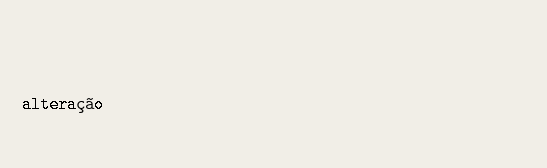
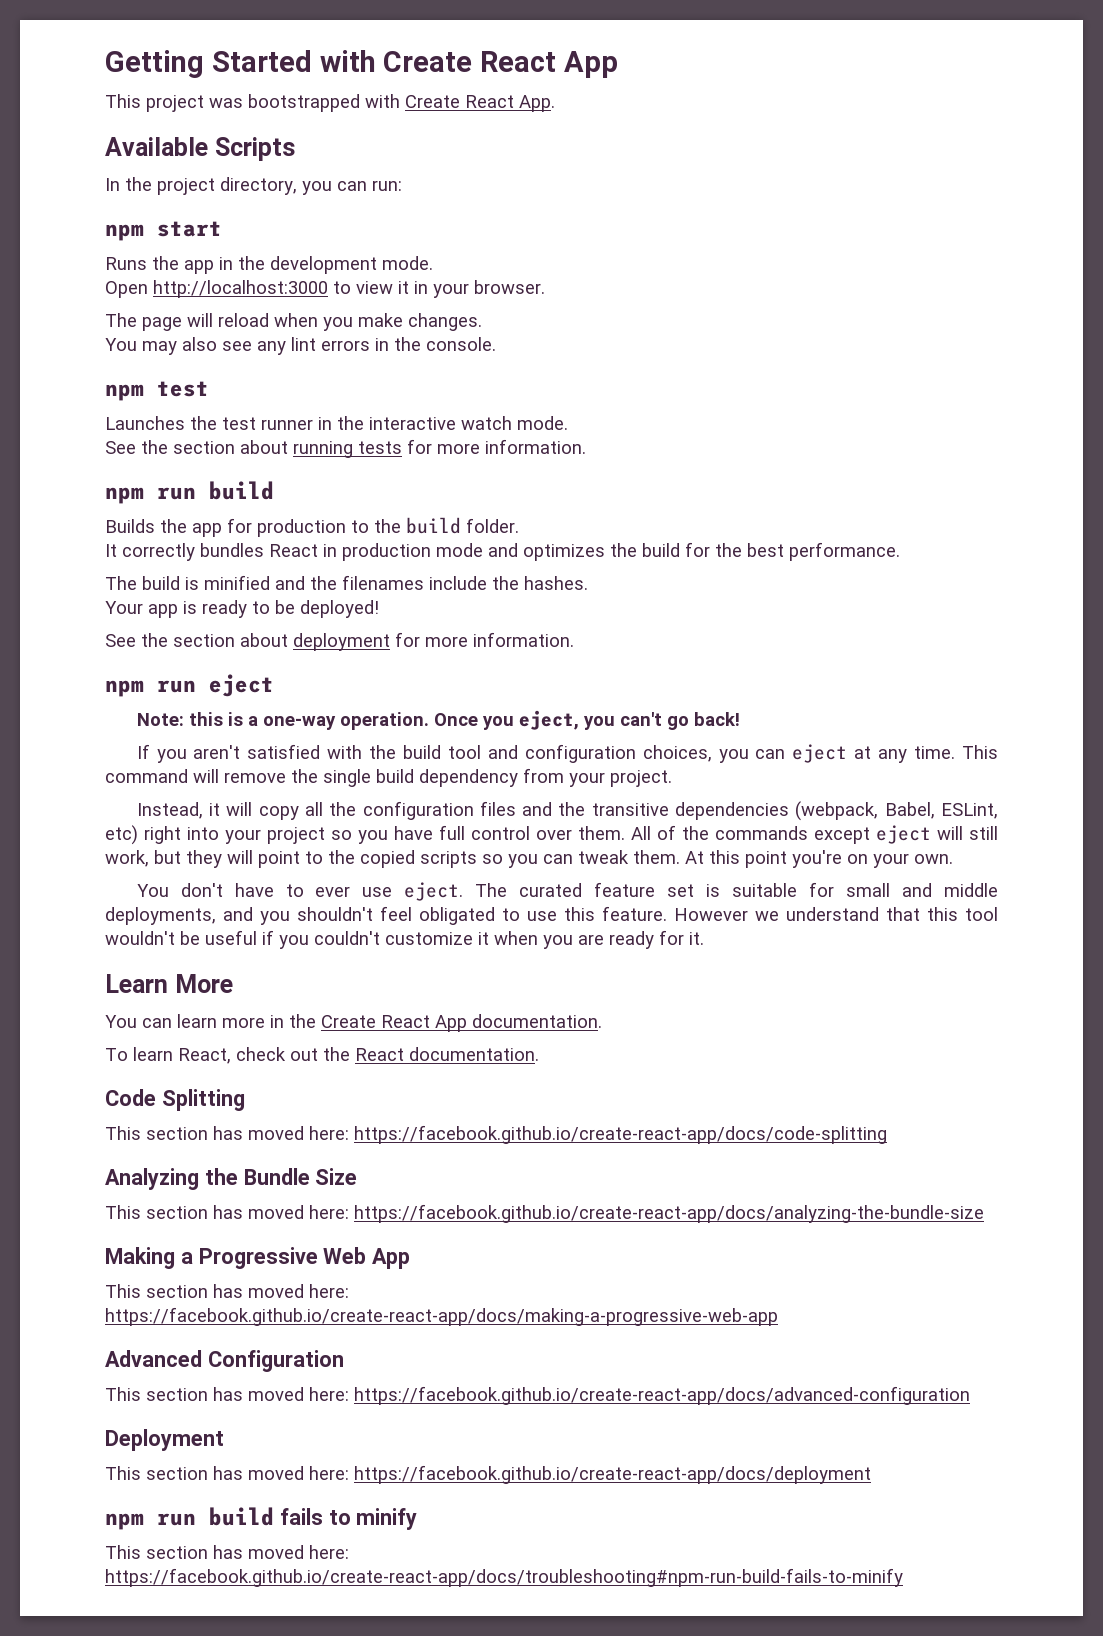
- alteração
+ Getting Started with Create React App
+ This project was bootstrapped with Create React App.
+ Available Scripts
+ In the project directory, you can run:
+ npm start
+ Runs the app in the development mode.
+ Open http://localhost:3000 to view it in your browser.
+ The page will reload when you make changes.
+ You may also see any lint errors in the console.
+ npm test
+ Launches the test runner in the interactive watch mode.
+ See the section about running tests for more information.
+ npm run build
+ Builds the app for production to the build folder.
+ It correctly bundles React in production mode and optimizes the build for the best performance.
+ The build is minified and the filenames include the hashes.
+ Your app is ready to be deployed!
+ See the section about deployment for more information.
+ npm run eject
+ Note: this is a one-way operation. Once you eject, you can't go back!
+ If you aren't satisfied with the build tool and configuration choices, you can eject at any time. This command will remove the single build dependency from your project.
+ Instead, it will copy all the configuration files and the transitive dependencies (webpack, Babel, ESLint, etc) right into your project so you have full control over them. All of the commands except eject will still work, but they will point to the copied scripts so you can tweak them. At this point you're on your own.
+ You don't have to ever use eject. The curated feature set is suitable for small and middle deployments, and you shouldn't feel obligated to use this feature. However we understand that this tool wouldn't be useful if you couldn't customize it when you are ready for it.
+ Learn More
+ You can learn more in the Create React App documentation.
+ To learn React, check out the React documentation.
+ Code Splitting
+ This section has moved here: https://facebook.github.io/create-react-app/docs/code-splitting
+ Analyzing the Bundle Size
+ This section has moved here: https://facebook.github.io/create-react-app/docs/analyzing-the-bundle-size
+ Making a Progressive Web App
+ This section has moved here: https://facebook.github.io/create-react-app/docs/making-a-progressive-web-app
+ Advanced Configuration
+ This section has moved here: https://facebook.github.io/create-react-app/docs/advanced-configuration
+ Deployment
+ This section has moved here: https://facebook.github.io/create-react-app/docs/deployment
+ npm run build fails to minify
+ This section has moved here: https://facebook.github.io/create-react-app/docs/troubleshooting#npm-run-build-fails-to-minify

